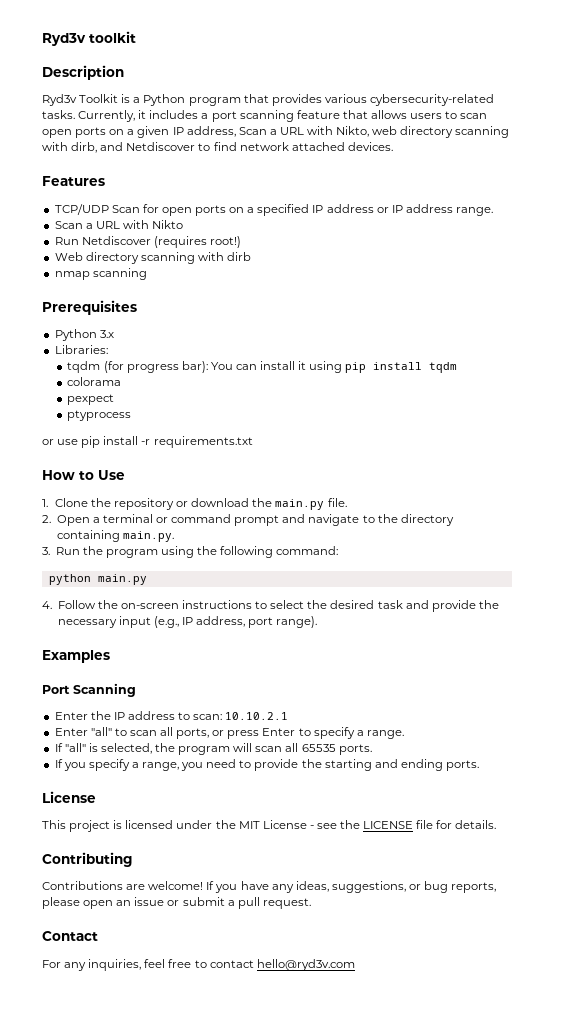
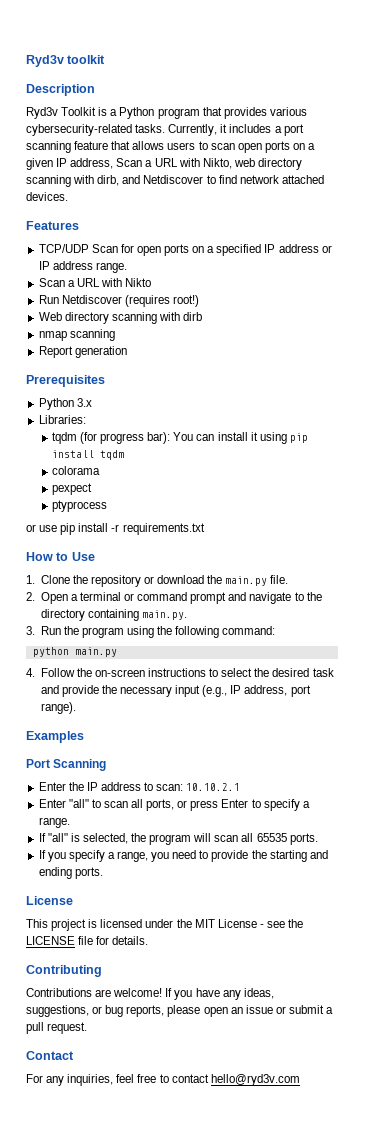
+ Report generation

